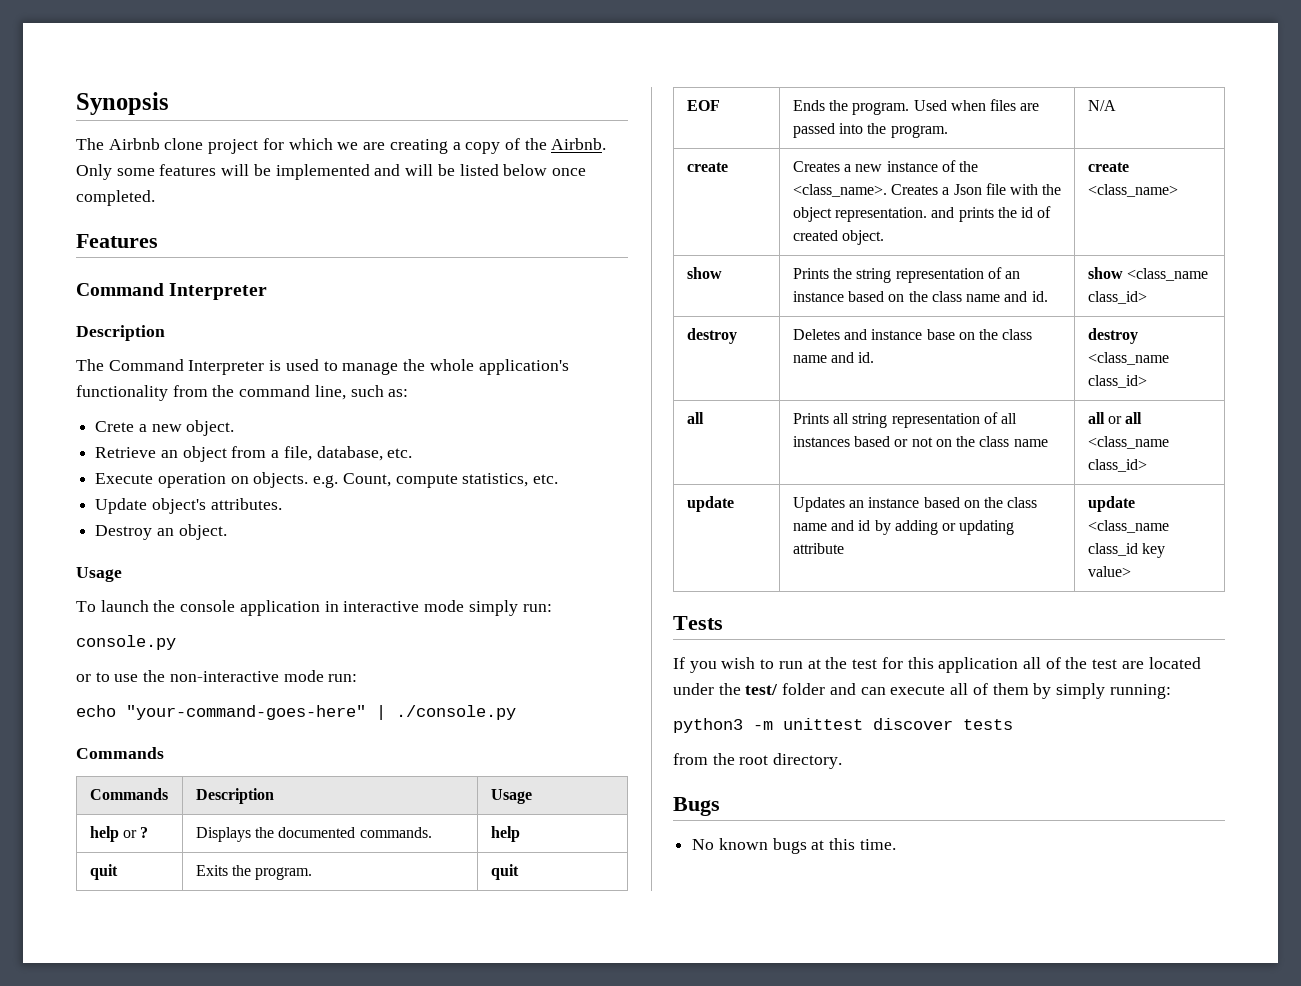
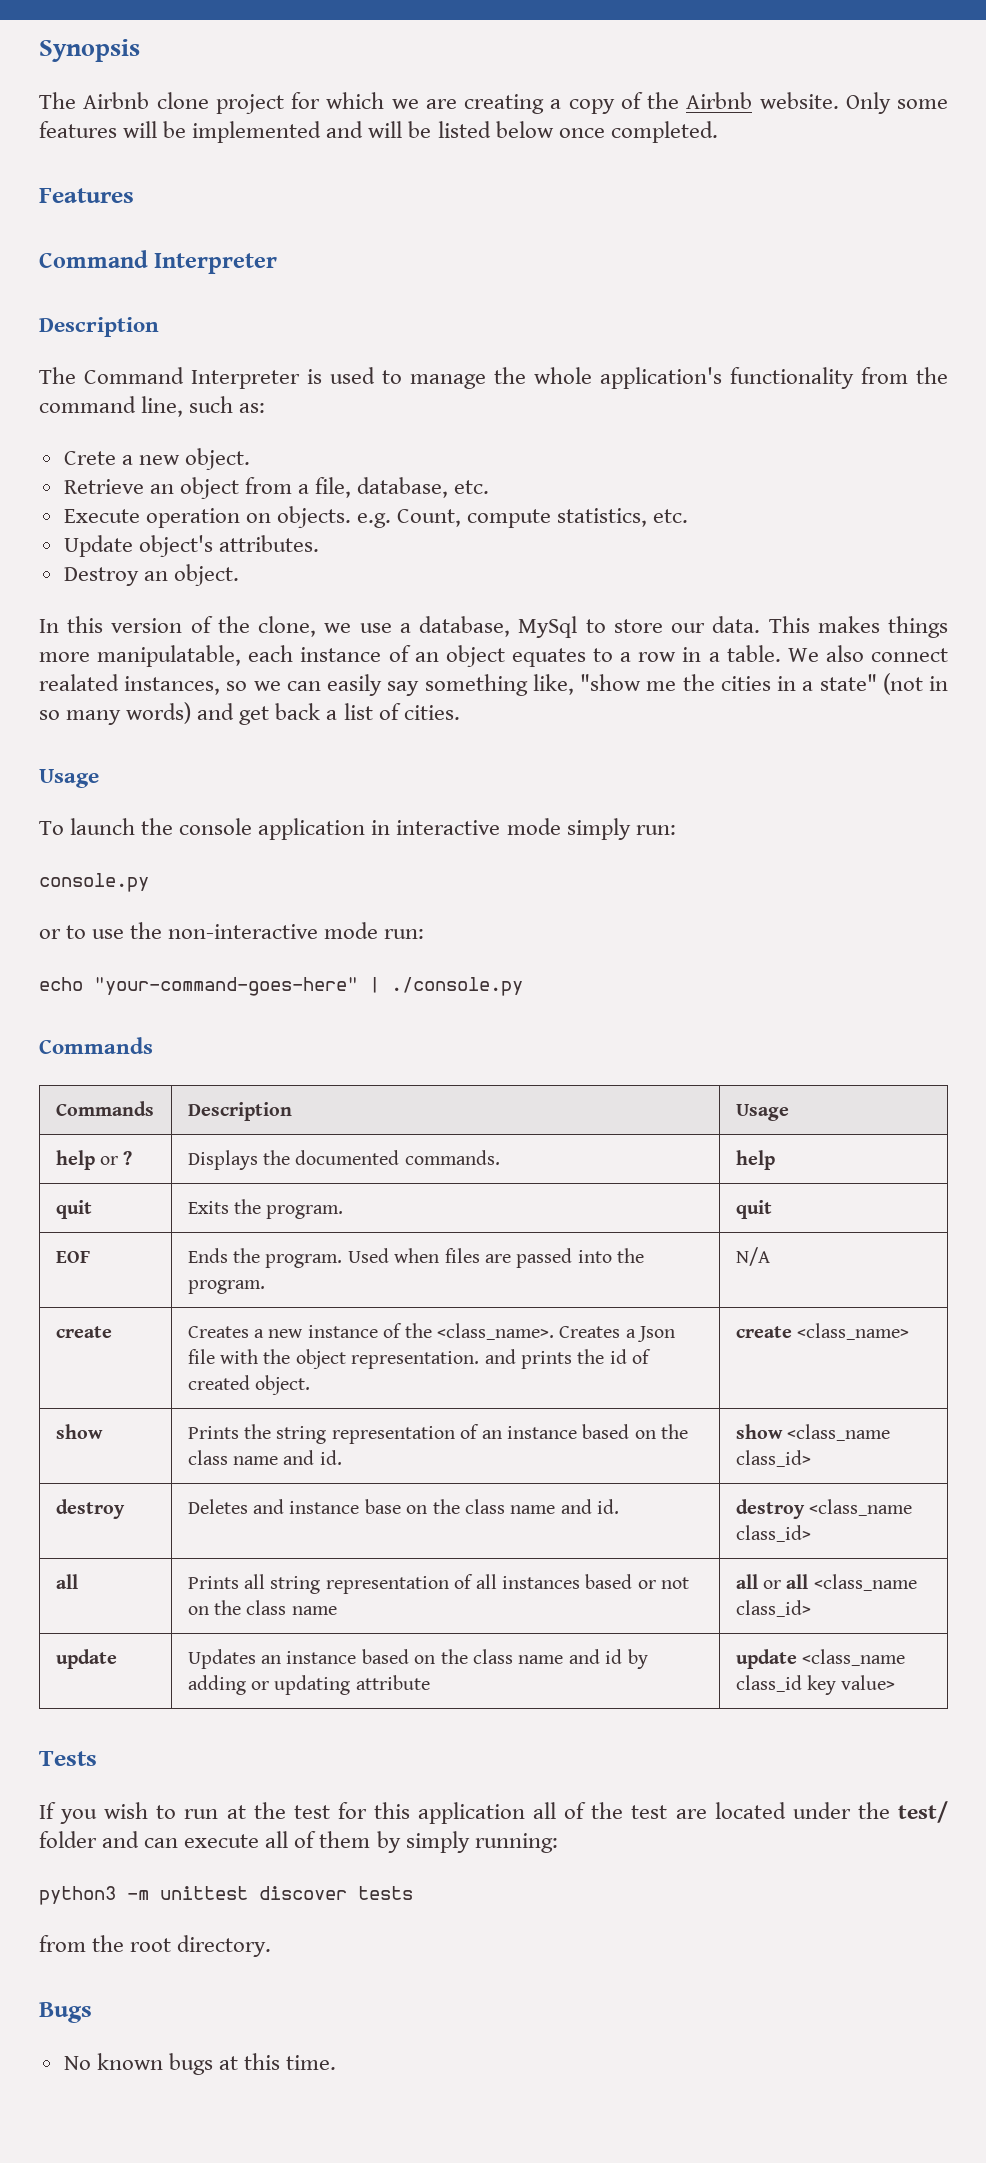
- The Airbnb clone project for which we are creating a copy of the Airbnb.
+ The Airbnb clone project for which we are creating a copy of the Airbnb website.
+ In this version of the clone, we use a database, MySql to store our data. This makes things more manipulatable, each instance of an object equates to a row in a table. We also connect realated instances, so we can easily say something like, "show me the cities in a state" (not in so many words) and get back a list of cities.

